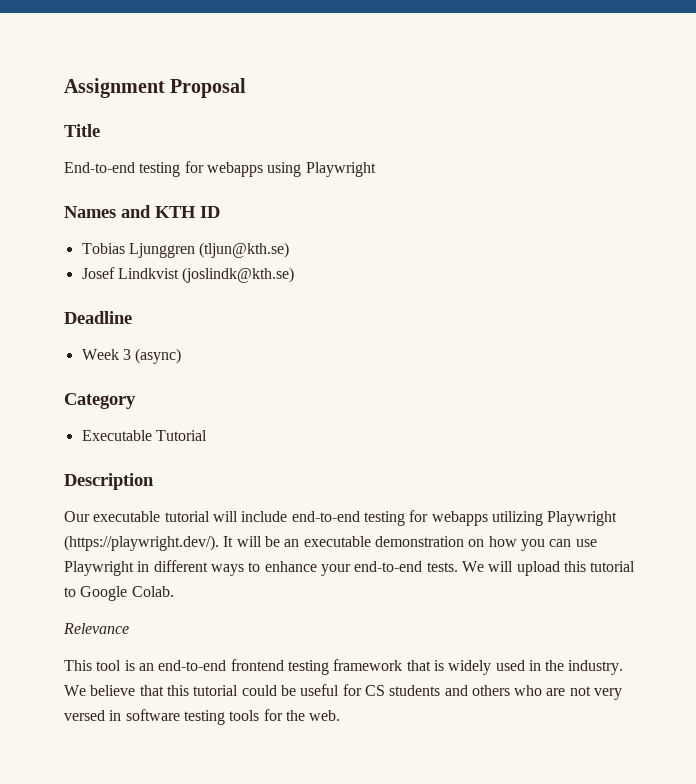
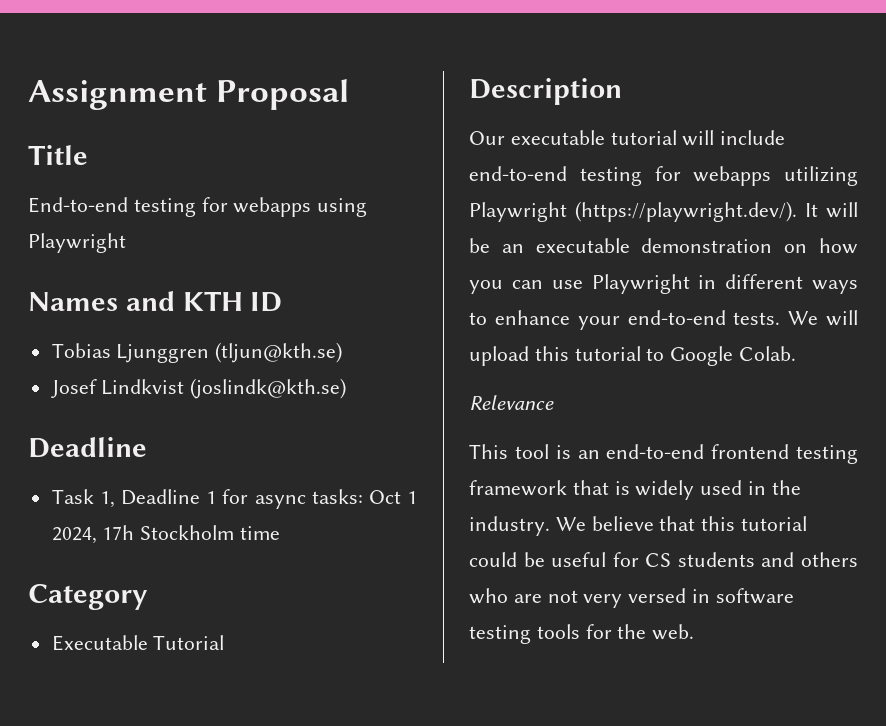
- Week 3 (async)
+ Task 1, Deadline 1 for async tasks: Oct 1 2024, 17h Stockholm time

